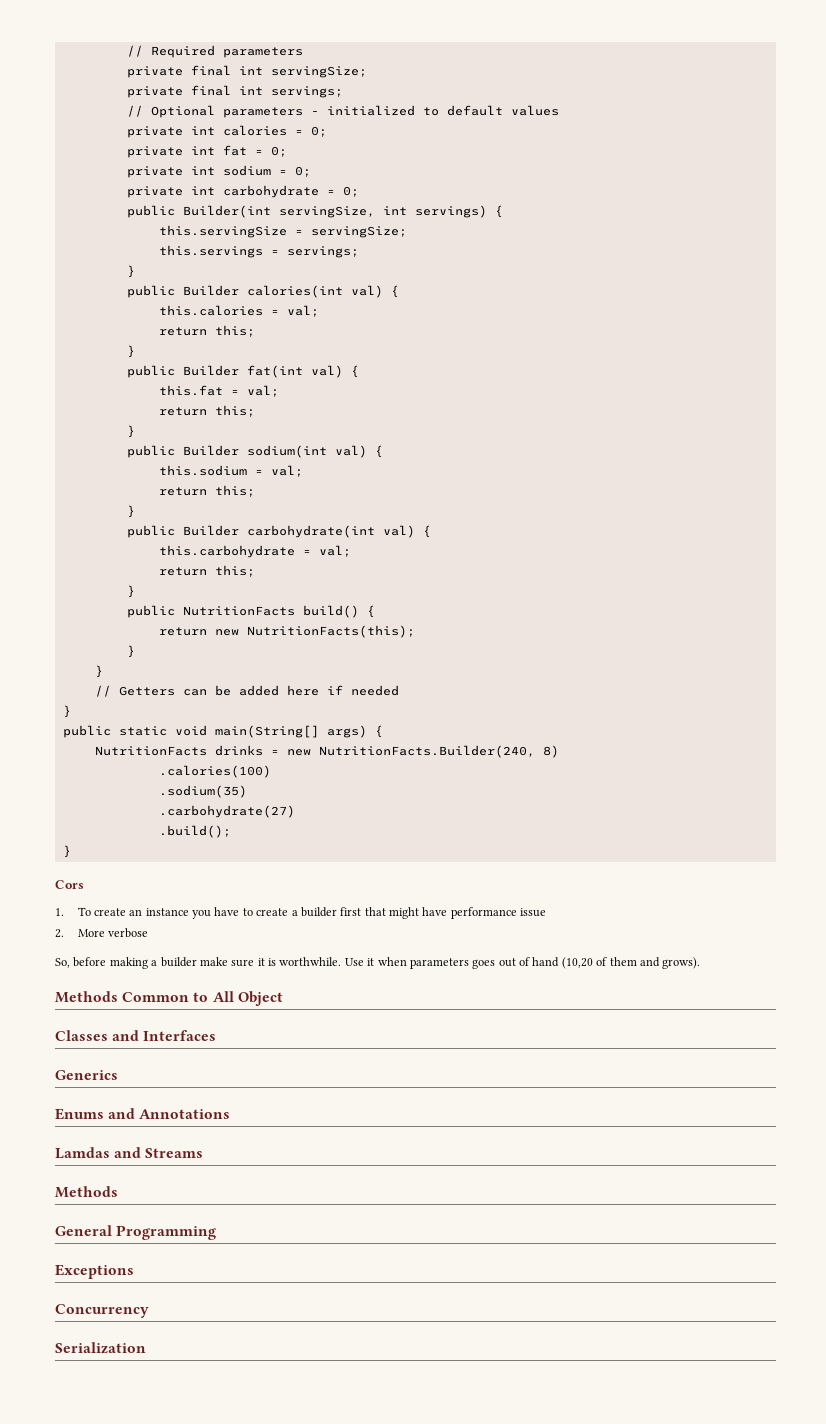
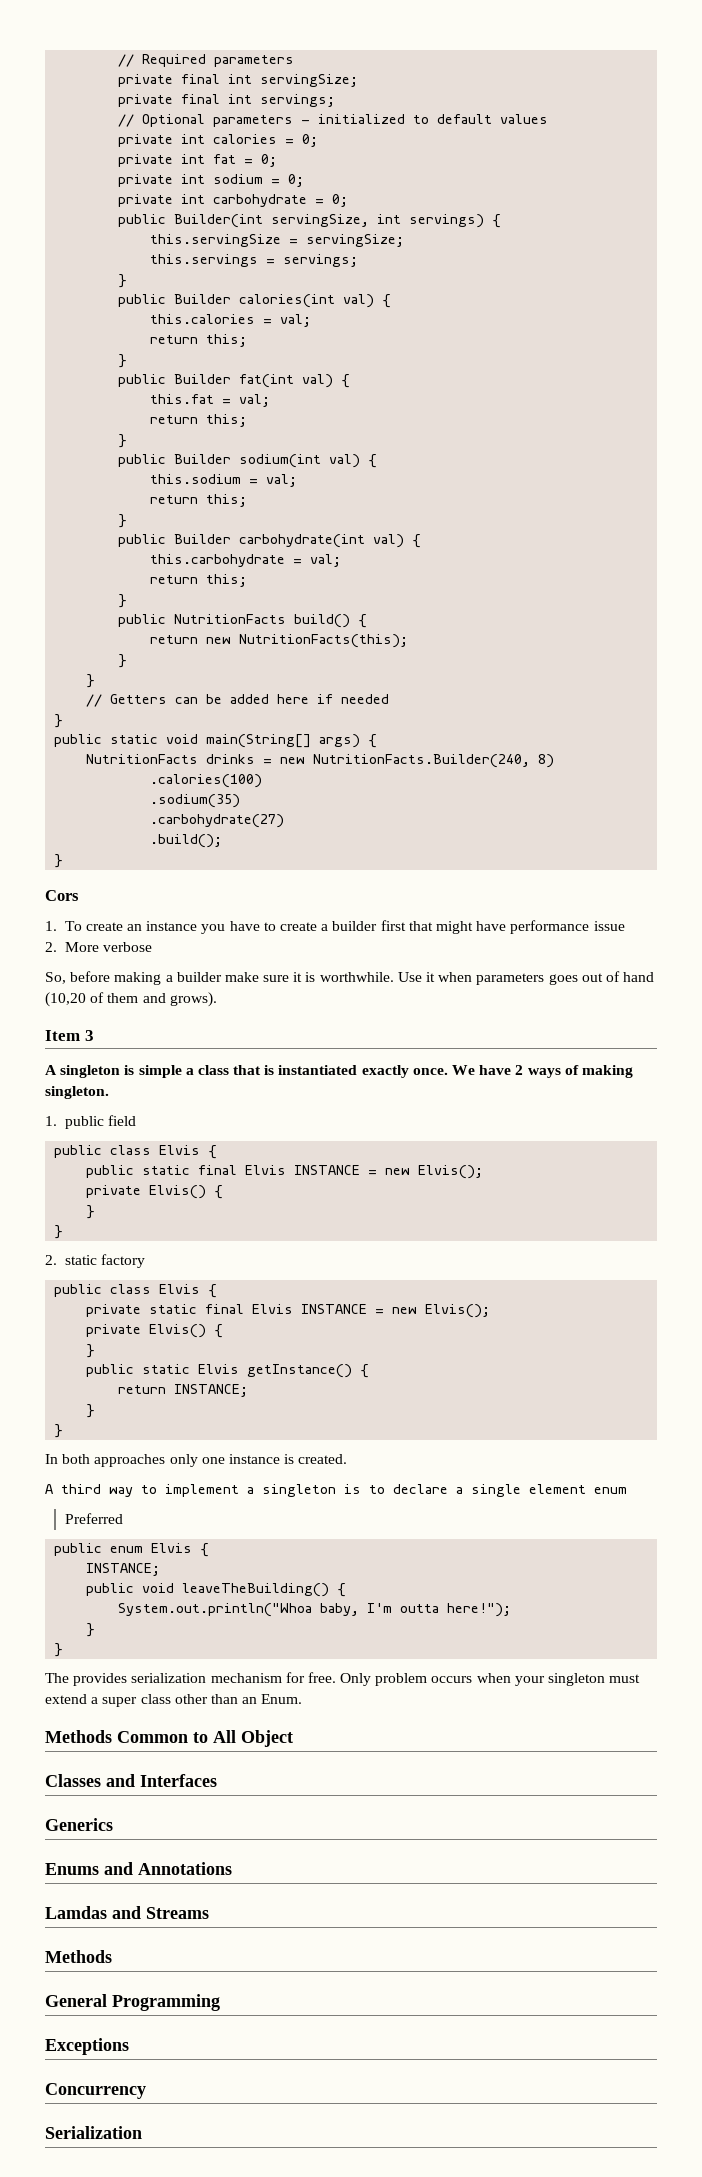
+ Item 3
+ A singleton is simple a class that is instantiated exactly once. We have 2 ways of making singleton.
+ 1. public field
+ public class Elvis {
+ public static final Elvis INSTANCE = new Elvis();
+ private Elvis() {
+ }
+ }
+ 2. static factory
+ public class Elvis {
+ private static final Elvis INSTANCE = new Elvis();
+ private Elvis() {
+ }
+ public static Elvis getInstance() {
+ return INSTANCE;
+ }
+ }
+ In both approaches only one instance is created.
+ A third way to implement a singleton is to declare a single element enum
+ Preferred
+ public enum Elvis {
+ INSTANCE;
+ public void leaveTheBuilding() {
+ System.out.println("Whoa baby, I'm outta here!");
+ }
+ }
+ The provides serialization mechanism for free. Only problem occurs when your singleton must extend a super class other than an Enum.

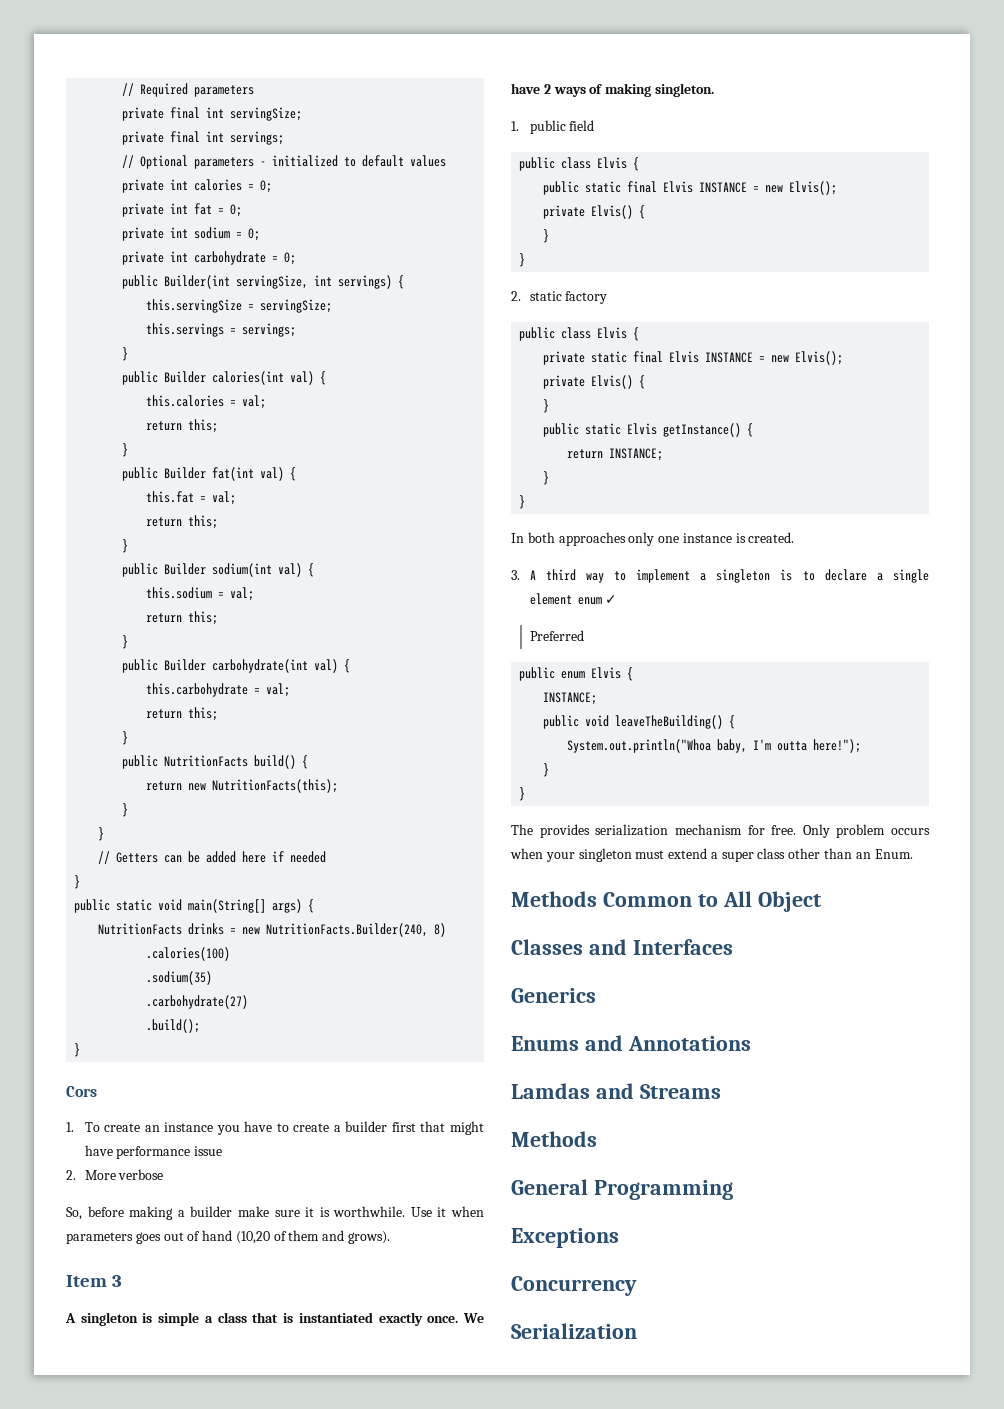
- A third way to implement a singleton is to declare a single element enum
+ 3. A third way to implement a singleton is to declare a single element enum ✓

